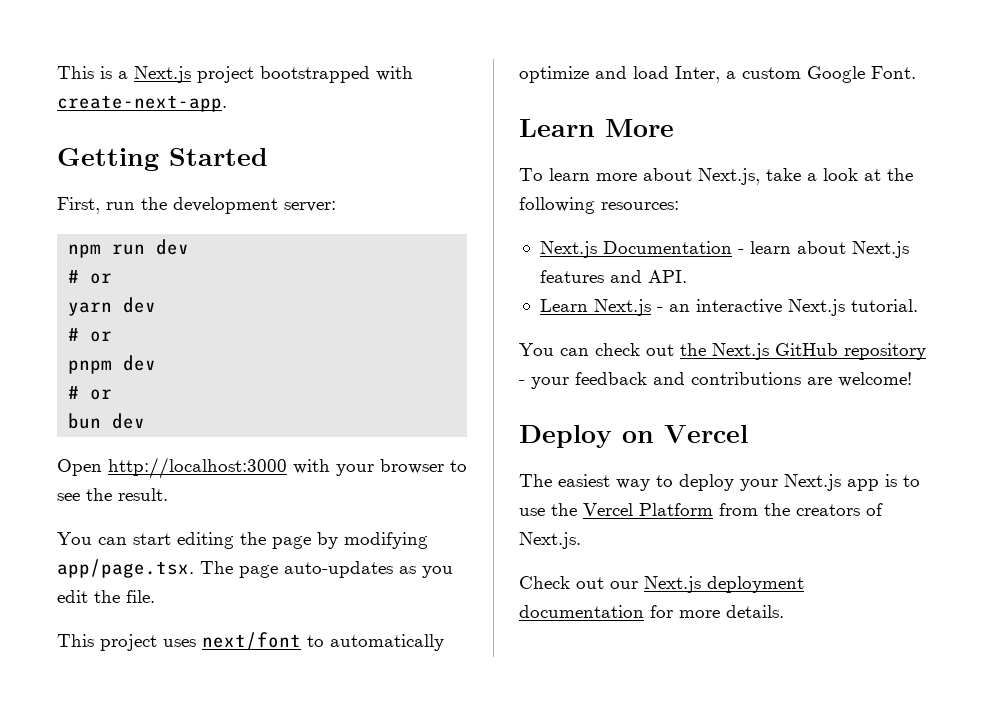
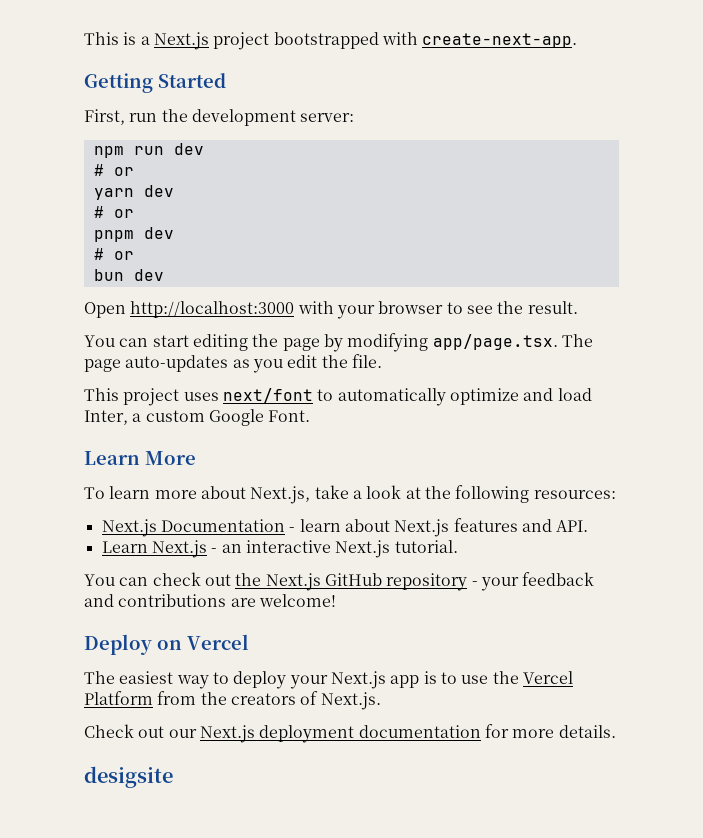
+ desigsite

